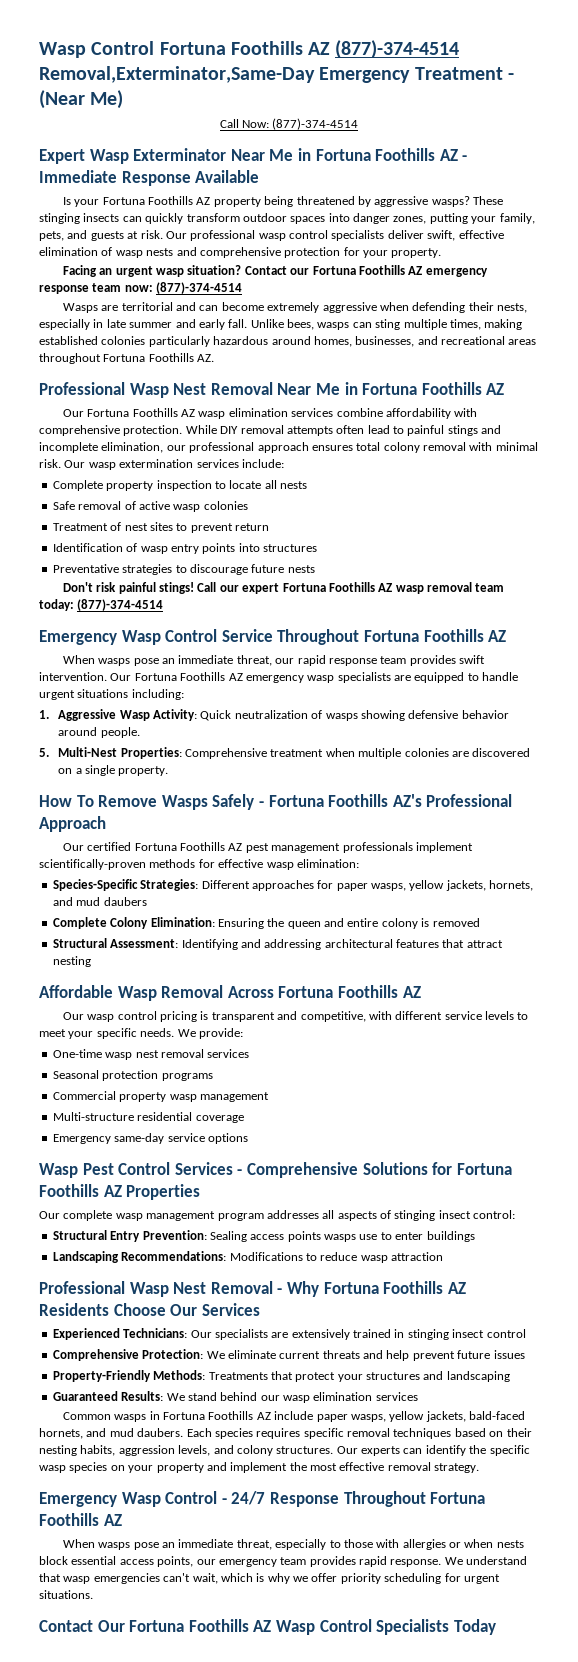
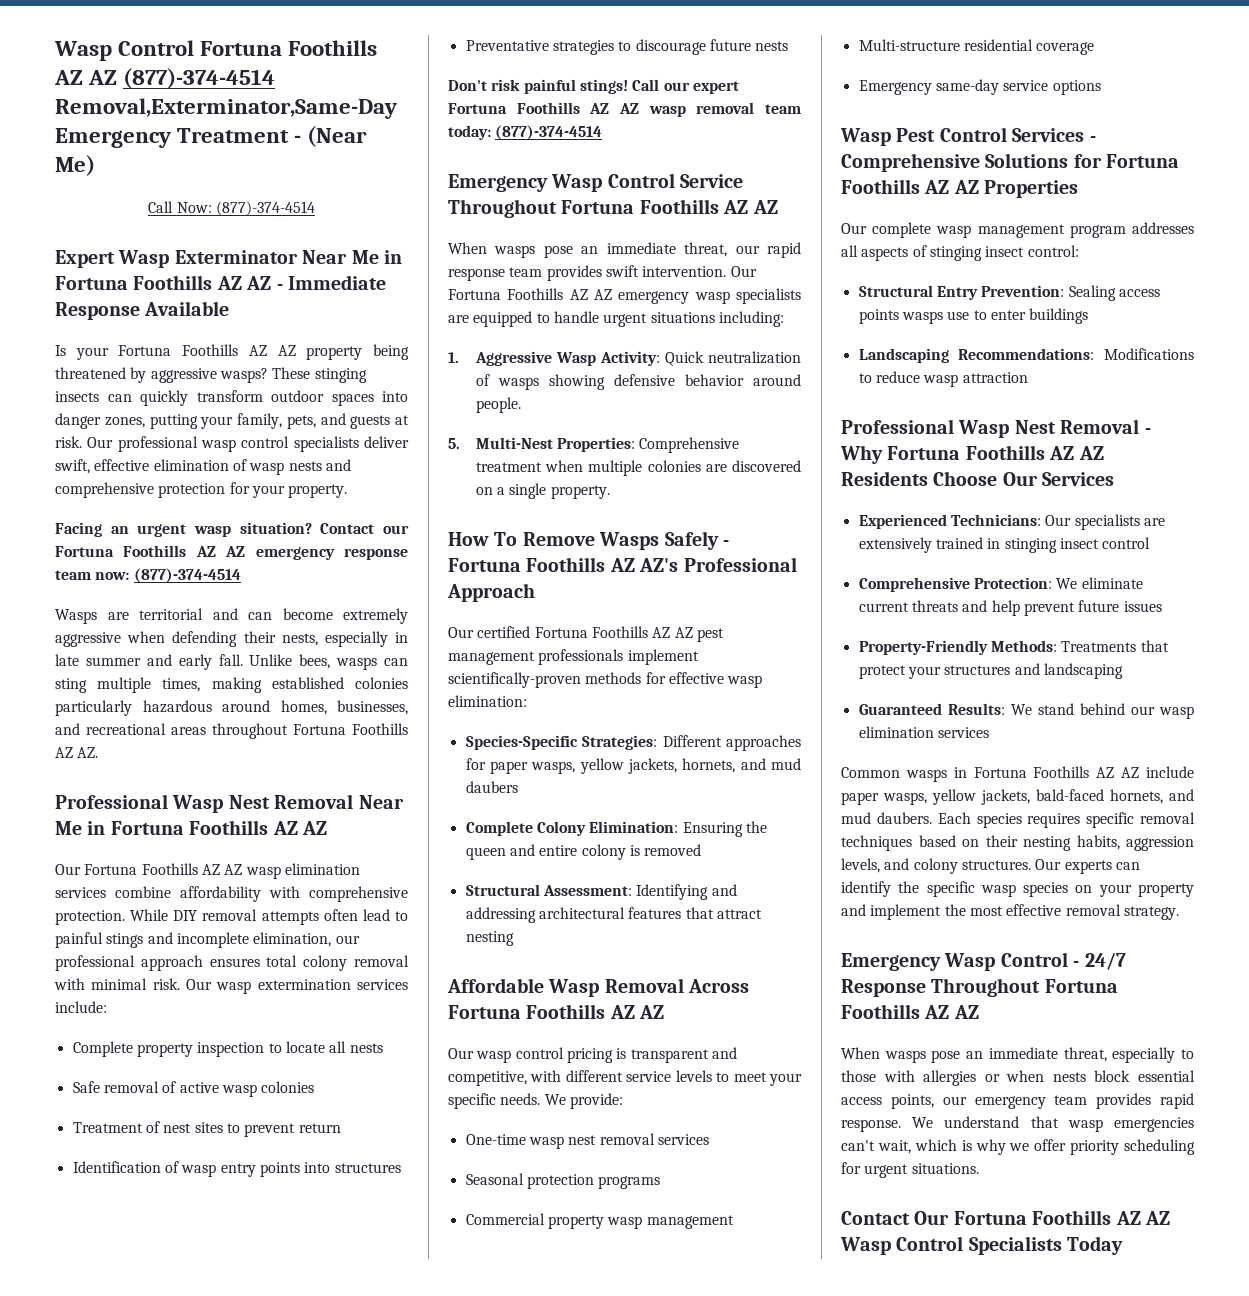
- Wasp Control Fortuna Foothills AZ (877)-374-4514 Removal,Exterminator,Same-Day Emergency Treatment - (Near Me)
+ Wasp Control Fortuna Foothills AZ AZ (877)-374-4514 Removal,Exterminator,Same-Day Emergency Treatment - (Near Me)
- Expert Wasp Exterminator Near Me in Fortuna Foothills AZ - Immediate Response Available
+ Expert Wasp Exterminator Near Me in Fortuna Foothills AZ AZ - Immediate Response Available
- Is your Fortuna Foothills AZ property being threatened by aggressive wasps?
+ Is your Fortuna Foothills AZ AZ property being threatened by aggressive wasps?
- Contact our Fortuna Foothills AZ emergency response team now: (877)-374-4514
+ Contact our Fortuna Foothills AZ AZ emergency response team now: (877)-374-4514
- Unlike bees, wasps can sting multiple times, making established colonies particularly hazardous around homes, businesses, and recreational areas throughout Fortuna Foothills AZ.
+ Unlike bees, wasps can sting multiple times, making established colonies particularly hazardous around homes, businesses, and recreational areas throughout Fortuna Foothills AZ AZ.
- Professional Wasp Nest Removal Near Me in Fortuna Foothills AZ
- Our Fortuna Foothills AZ wasp elimination services combine affordability with comprehensive protection.
+ Professional Wasp Nest Removal Near Me in Fortuna Foothills AZ AZ
+ Our Fortuna Foothills AZ AZ wasp elimination services combine affordability with comprehensive protection.
- Call our expert Fortuna Foothills AZ wasp removal team today: (877)-374-4514
+ Call our expert Fortuna Foothills AZ AZ wasp removal team today: (877)-374-4514
- Emergency Wasp Control Service Throughout Fortuna Foothills AZ
+ Emergency Wasp Control Service Throughout Fortuna Foothills AZ AZ
- Our Fortuna Foothills AZ emergency wasp specialists are equipped to handle urgent situations including:
+ Our Fortuna Foothills AZ AZ emergency wasp specialists are equipped to handle urgent situations including:
- How To Remove Wasps Safely - Fortuna Foothills AZ's Professional Approach
+ How To Remove Wasps Safely - Fortuna Foothills AZ AZ's Professional Approach
- Our certified Fortuna Foothills AZ pest management professionals implement scientifically-proven methods for effective wasp elimination:
+ Our certified Fortuna Foothills AZ AZ pest management professionals implement scientifically-proven methods for effective wasp elimination:
- Affordable Wasp Removal Across Fortuna Foothills AZ
+ Affordable Wasp Removal Across Fortuna Foothills AZ AZ
- Wasp Pest Control Services - Comprehensive Solutions for Fortuna Foothills AZ Properties
+ Wasp Pest Control Services - Comprehensive Solutions for Fortuna Foothills AZ AZ Properties
- Professional Wasp Nest Removal - Why Fortuna Foothills AZ Residents Choose Our Services
+ Professional Wasp Nest Removal - Why Fortuna Foothills AZ AZ Residents Choose Our Services
- Common wasps in Fortuna Foothills AZ include paper wasps, yellow jackets, bald-faced hornets, and mud daubers.
+ Common wasps in Fortuna Foothills AZ AZ include paper wasps, yellow jackets, bald-faced hornets, and mud daubers.
- Emergency Wasp Control - 24/7 Response Throughout Fortuna Foothills AZ
+ Emergency Wasp Control - 24/7 Response Throughout Fortuna Foothills AZ AZ
- Contact Our Fortuna Foothills AZ Wasp Control Specialists Today
+ Contact Our Fortuna Foothills AZ AZ Wasp Control Specialists Today

